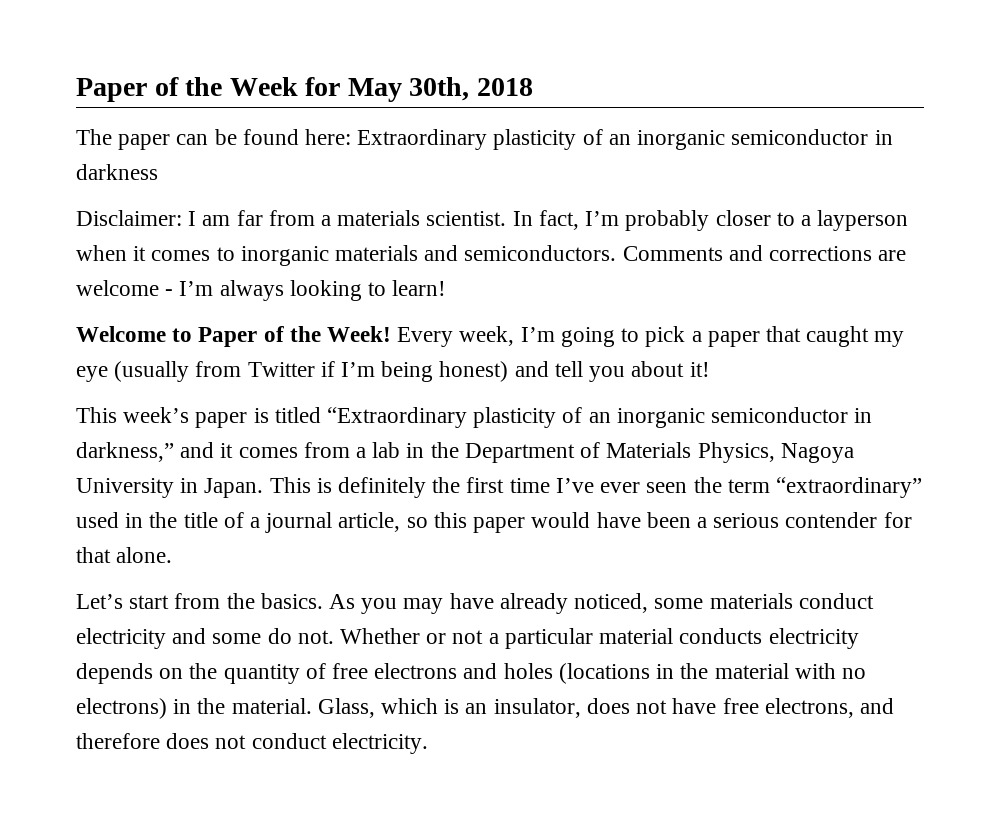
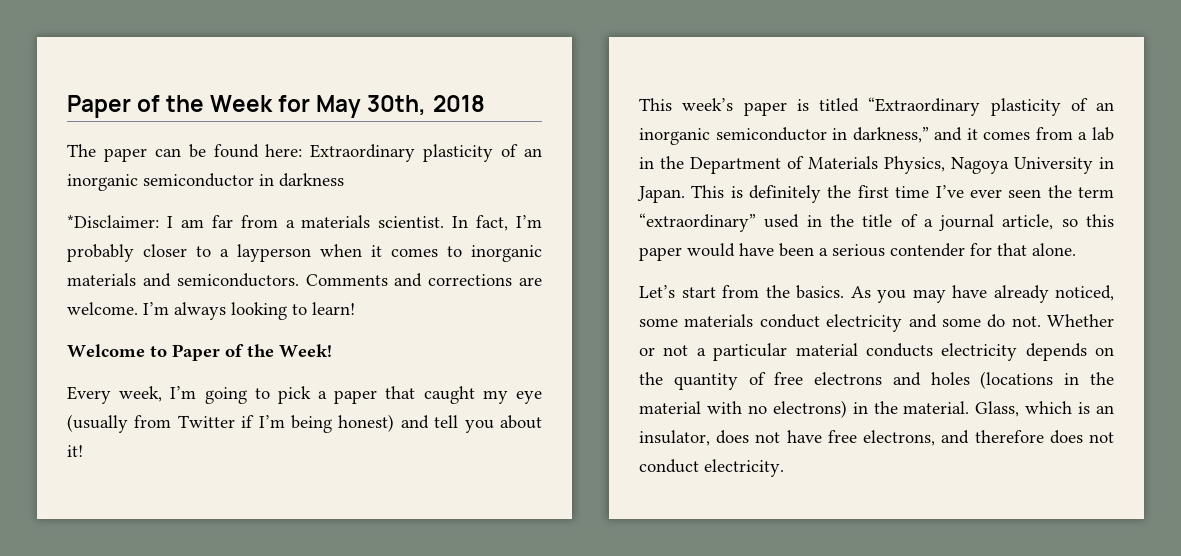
- Disclaimer: I am far from a materials scientist.
+ *Disclaimer: I am far from a materials scientist.
- Comments and corrections are welcome - I’m always looking to learn!
+ Comments and corrections are welcome. I’m always looking to learn!
- Welcome to Paper of the Week! Every week, I’m going to pick a paper that caught my eye (usually from Twitter if I’m being honest) and tell you about it!
+ Welcome to Paper of the Week!
+ Every week, I’m going to pick a paper that caught my eye (usually from Twitter if I’m being honest) and tell you about it!

